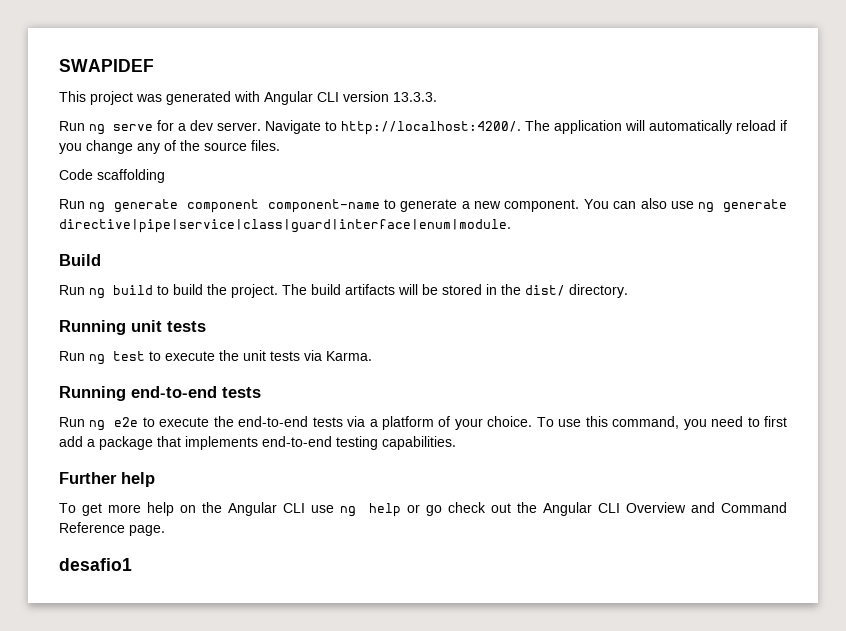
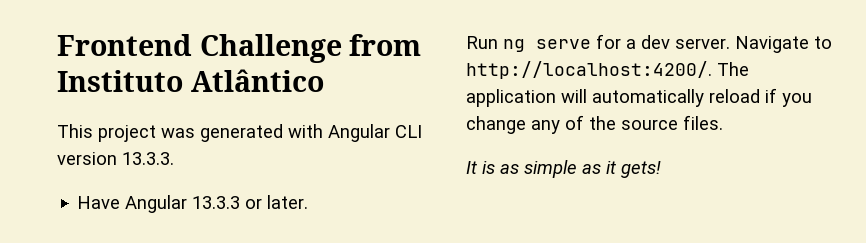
- SWAPIDEF
+ Frontend Challenge from Instituto Atlântico
+ Have Angular 13.3.3 or later.
- Code scaffolding
- Run ng generate component component-name to generate a new component. You can also use ng generate directive|pipe|service|class|guard|interface|enum|module.
- Build
- Run ng build to build the project. The build artifacts will be stored in the dist/ directory.
- Running unit tests
- Run ng test to execute the unit tests via Karma.
- Running end-to-end tests
- Run ng e2e to execute the end-to-end tests via a platform of your choice. To use this command, you need to first add a package that implements end-to-end testing capabilities.
- Further help
- To get more help on the Angular CLI use ng help or go check out the Angular CLI Overview and Command Reference page.
- desafio1
+ It is as simple as it gets!

